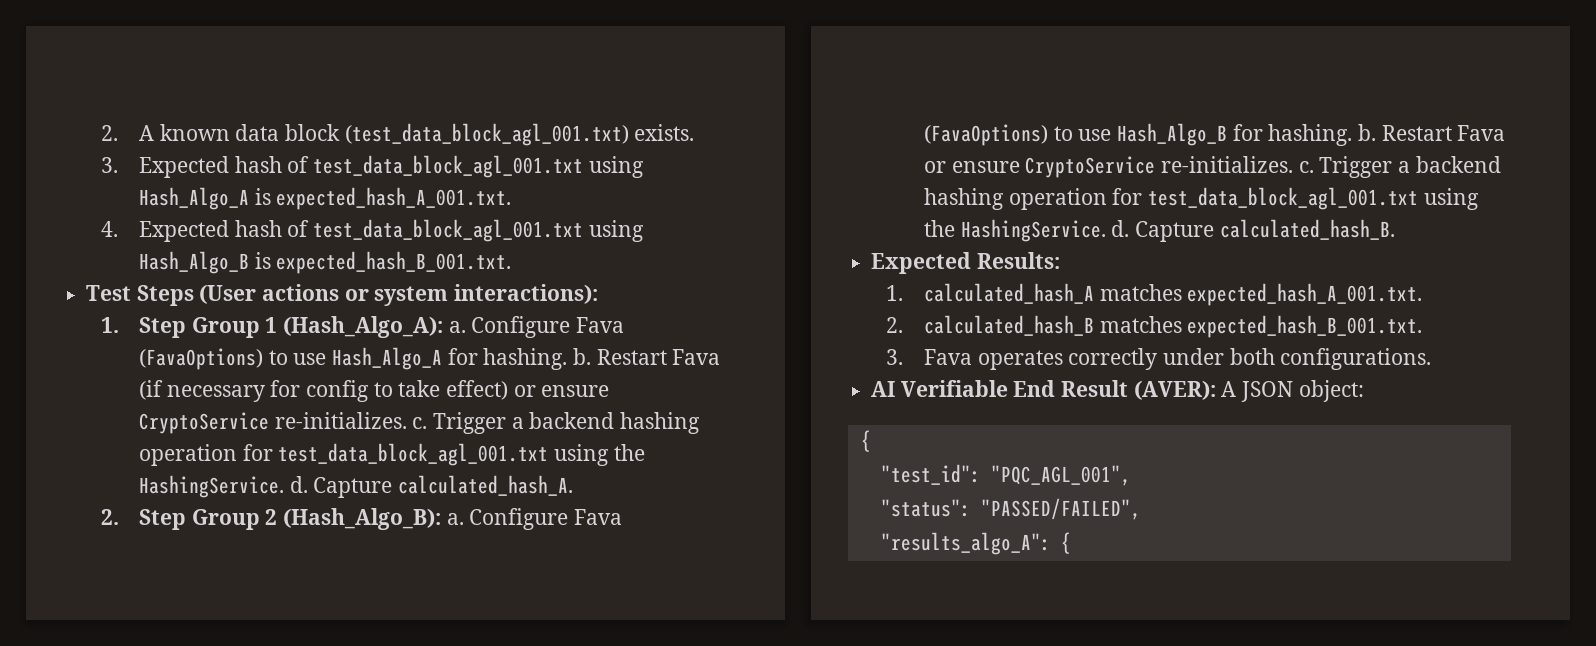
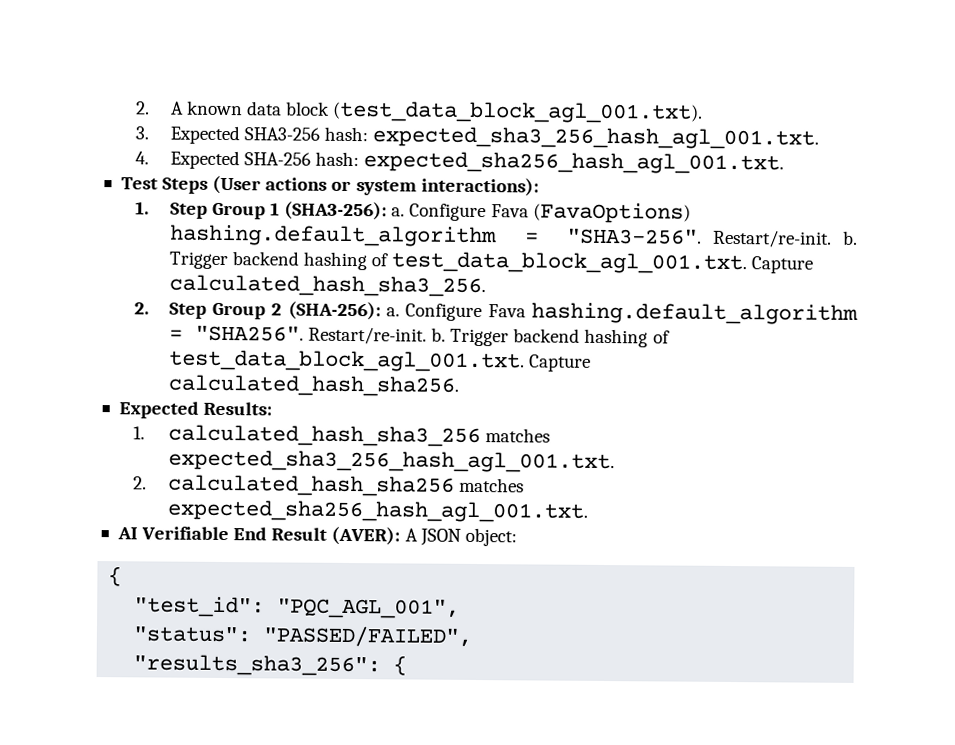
- 2. A known data block (test_data_block_agl_001.txt) exists.
+ 2. A known data block (test_data_block_agl_001.txt).
- 3. Expected hash of test_data_block_agl_001.txt using Hash_Algo_A is expected_hash_A_001.txt.
- 4. Expected hash of test_data_block_agl_001.txt using Hash_Algo_B is expected_hash_B_001.txt.
+ 3. Expected SHA3-256 hash: expected_sha3_256_hash_agl_001.txt.
+ 4. Expected SHA-256 hash: expected_sha256_hash_agl_001.txt.
- 1. Step Group 1 (Hash_Algo_A): a. Configure Fava (FavaOptions) to use Hash_Algo_A for hashing. b. Restart Fava (if necessary for config to take effect) or ensure CryptoService re-initializes. c. Trigger a backend hashing operation for test_data_block_agl_001.txt using the HashingService. d. Capture calculated_hash_A.
+ 1. Step Group 1 (SHA3-256): a. Configure Fava (FavaOptions) hashing.default_algorithm = "SHA3-256". Restart/re-init. b. Trigger backend hashing of test_data_block_agl_001.txt. Capture calculated_hash_sha3_256.
- 2. Step Group 2 (Hash_Algo_B): a. Configure Fava (FavaOptions) to use Hash_Algo_B for hashing. b. Restart Fava or ensure CryptoService re-initializes. c. Trigger a backend hashing operation for test_data_block_agl_001.txt using the HashingService. d. Capture calculated_hash_B.
+ 2. Step Group 2 (SHA-256): a. Configure Fava hashing.default_algorithm = "SHA256". Restart/re-init. b. Trigger backend hashing of test_data_block_agl_001.txt. Capture calculated_hash_sha256.
  Expected Results:
- 1. calculated_hash_A matches expected_hash_A_001.txt.
- 2. calculated_hash_B matches expected_hash_B_001.txt.
- 3. Fava operates correctly under both configurations.
+ 1. calculated_hash_sha3_256 matches expected_sha3_256_hash_agl_001.txt.
+ 2. calculated_hash_sha256 matches expected_sha256_hash_agl_001.txt.
- "results_algo_A": {
+ "results_sha3_256": {

